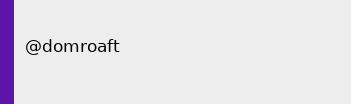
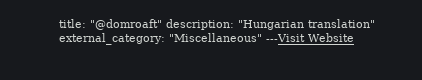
- @domroaft
+ title: "@domroaft" description: "Hungarian translation" external_category: "Miscellaneous" ---Visit Website

